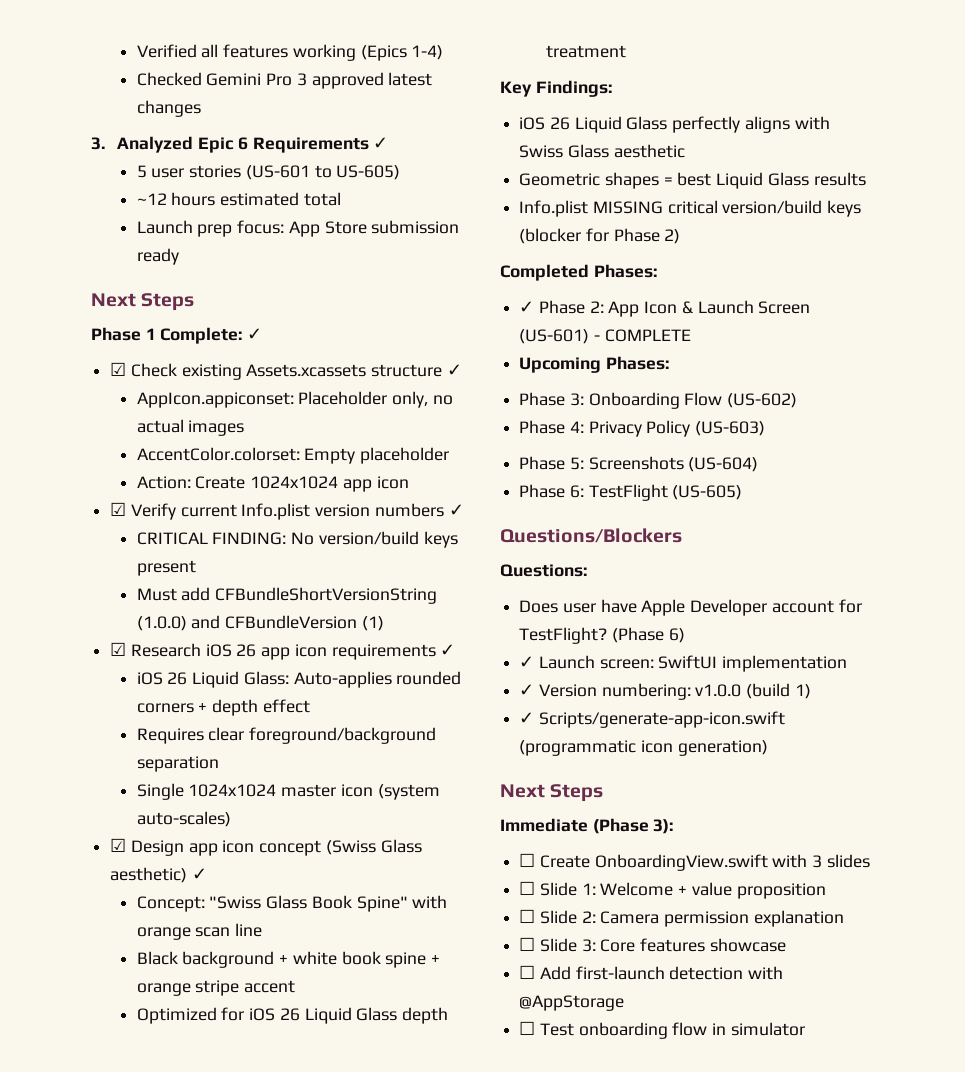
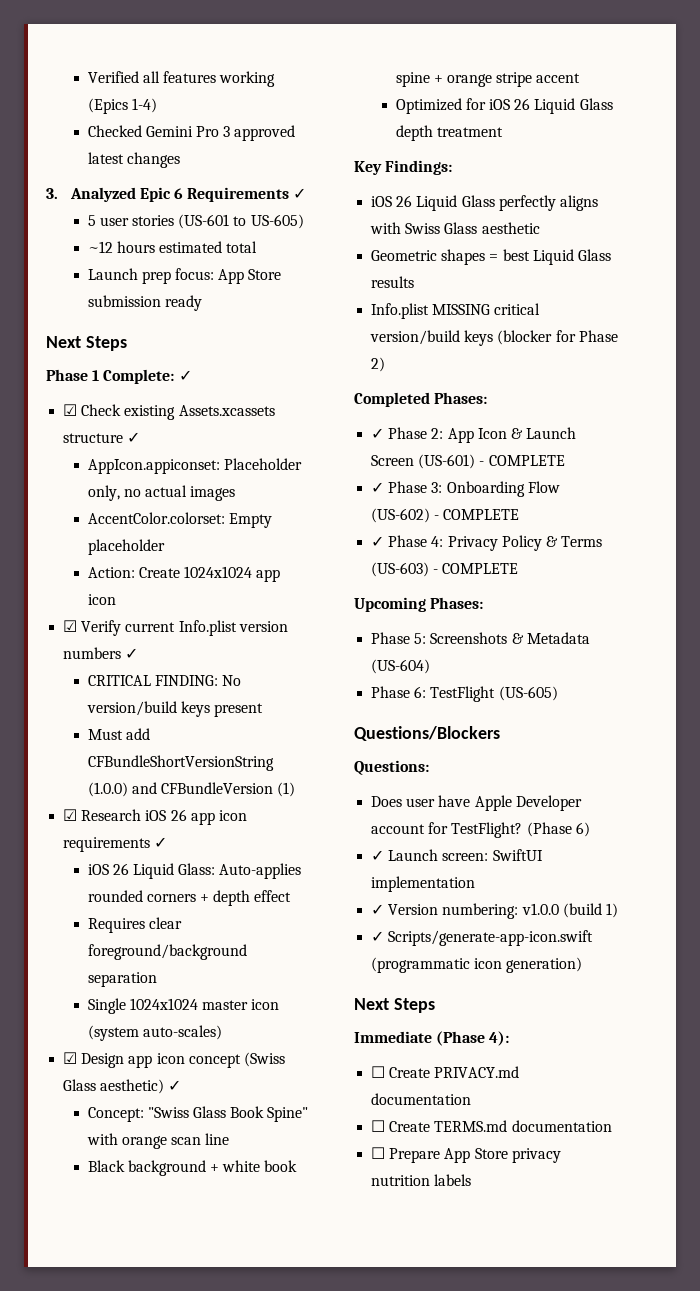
+ ✓ Phase 3: Onboarding Flow (US-602) - COMPLETE
+ ✓ Phase 4: Privacy Policy & Terms (US-603) - COMPLETE
  Upcoming Phases:
- Phase 3: Onboarding Flow (US-602)
- Phase 4: Privacy Policy (US-603)
- Phase 5: Screenshots (US-604)
+ Phase 5: Screenshots & Metadata (US-604)
- Immediate (Phase 3):
- ☐ Create OnboardingView.swift with 3 slides
- ☐ Slide 1: Welcome + value proposition
- ☐ Slide 2: Camera permission explanation
- ☐ Slide 3: Core features showcase
- ☐ Add first-launch detection with @AppStorage
- ☐ Test onboarding flow in simulator
+ Immediate (Phase 4):
+ ☐ Create PRIVACY.md documentation
+ ☐ Create TERMS.md documentation
+ ☐ Prepare App Store privacy nutrition labels

